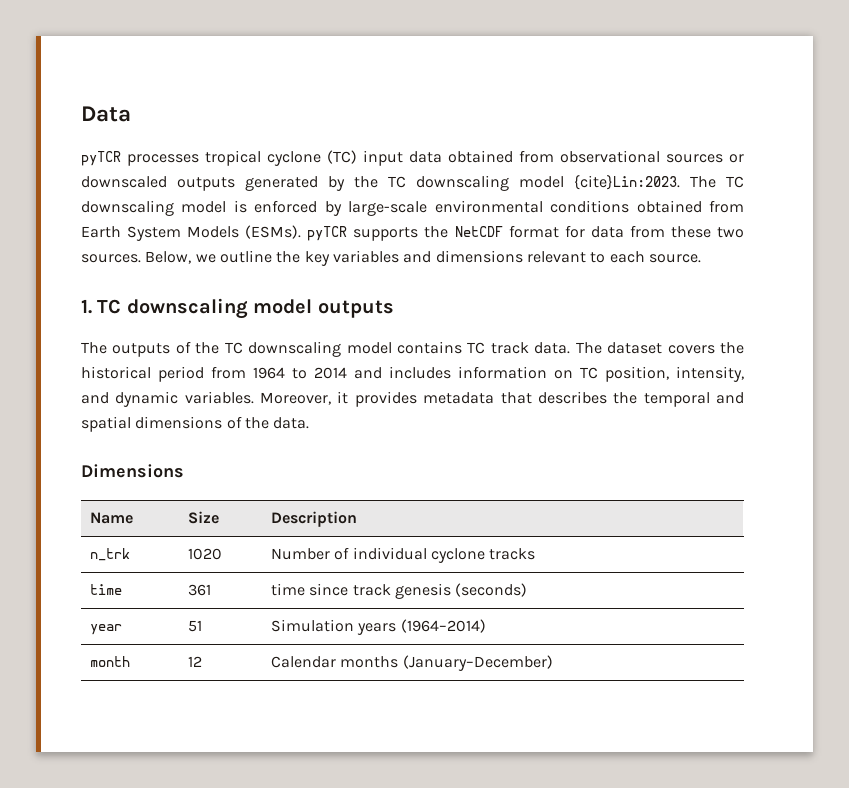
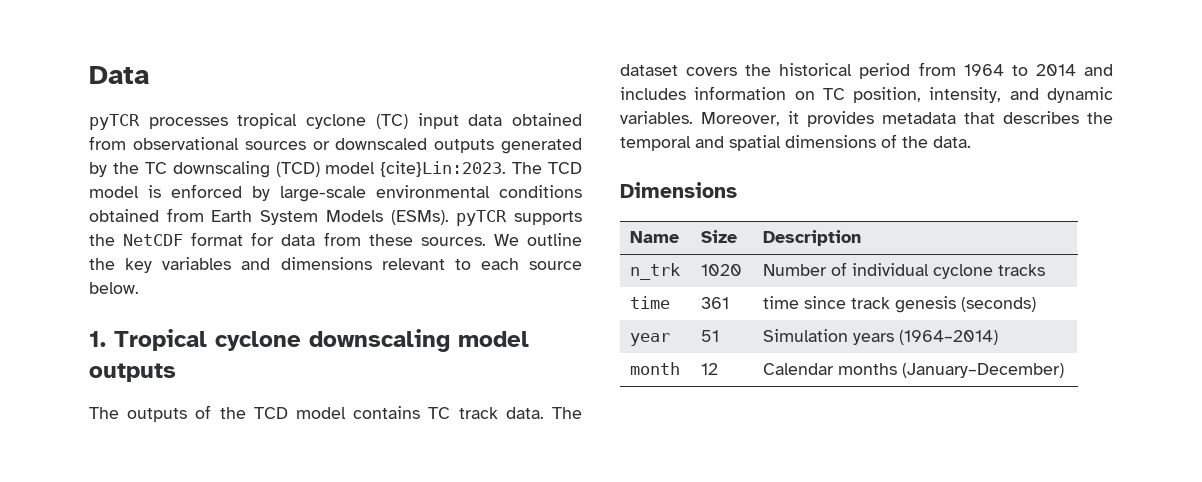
- pyTCR processes tropical cyclone (TC) input data obtained from observational sources or downscaled outputs generated by the TC downscaling model {cite}Lin:2023.
+ pyTCR processes tropical cyclone (TC) input data obtained from observational sources or downscaled outputs generated by the TC downscaling (TCD) model {cite}Lin:2023.
- The TC downscaling model is enforced by large-scale environmental conditions obtained from Earth System Models (ESMs). pyTCR supports the NetCDF format for data from these two sources. Below, we outline the key variables and dimensions relevant to each source.
+ The TCD model is enforced by large-scale environmental conditions obtained from Earth System Models (ESMs). pyTCR supports the NetCDF format for data from these sources. We outline the key variables and dimensions relevant to each source below.
- 1. TC downscaling model outputs
+ 1. Tropical cyclone downscaling model outputs
- The outputs of the TC downscaling model contains TC track data.
+ The outputs of the TCD model contains TC track data.

